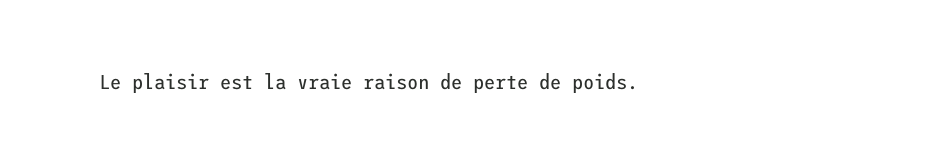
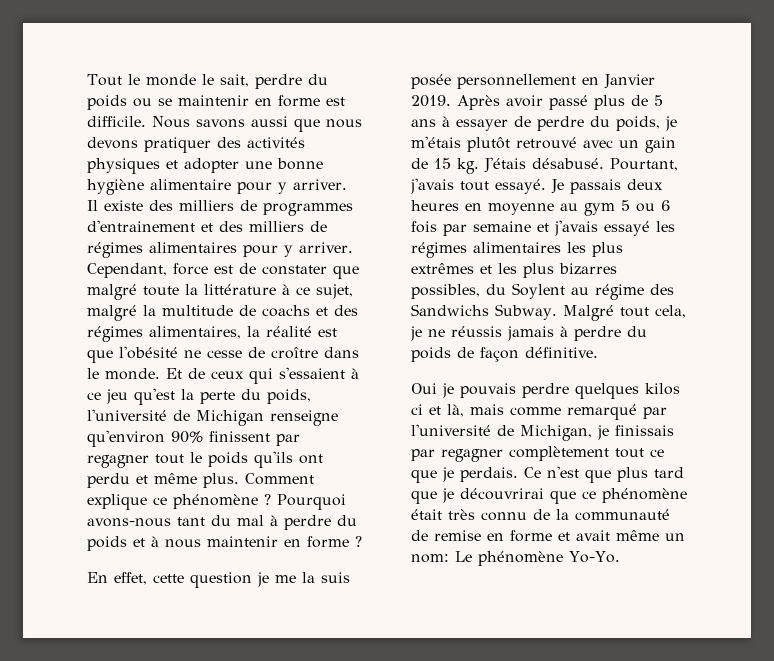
- Le plaisir est la vraie raison de perte de poids.
+ Tout le monde le sait, perdre du poids ou se maintenir en forme est difficile. Nous savons aussi que nous devons pratiquer des activités physiques et adopter une bonne hygiène alimentaire pour y arriver. Il existe des milliers de programmes d'entrainement et des milliers de régimes alimentaires pour y arriver. Cependant, force est de constater que malgré toute la littérature à ce sujet, malgré la multitude de coachs et des régimes alimentaires, la réalité est que l'obésité ne cesse de croître dans le monde. Et de ceux qui s'essaient à ce jeu qu'est la perte du poids, l'université de Michigan renseigne qu'environ 90% finissent par regagner tout le poids qu'ils ont perdu et même plus. Comment explique ce phénomène ? Pourquoi avons-nous tant du mal à perdre du poids et à nous maintenir en forme ?
+ En effet, cette question je me la suis posée personnellement en Janvier 2019. Après avoir passé plus de 5 ans à essayer de perdre du poids, je m'étais plutôt retrouvé avec un gain de 15 kg. J'étais désabusé. Pourtant, j'avais tout essayé. Je passais deux heures en moyenne au gym 5 ou 6 fois par semaine et j'avais essayé les régimes alimentaires les plus extrêmes et les plus bizarres possibles, du Soylent au régime des Sandwichs Subway. Malgré tout cela, je ne réussis jamais à perdre du poids de façon définitive.
+ Oui je pouvais perdre quelques kilos ci et là, mais comme remarqué par l'université de Michigan, je finissais par regagner complètement tout ce que je perdais. Ce n'est que plus tard que je découvrirai que ce phénomène était très connu de la communauté de remise en forme et avait même un nom: Le phénomène Yo-Yo.

